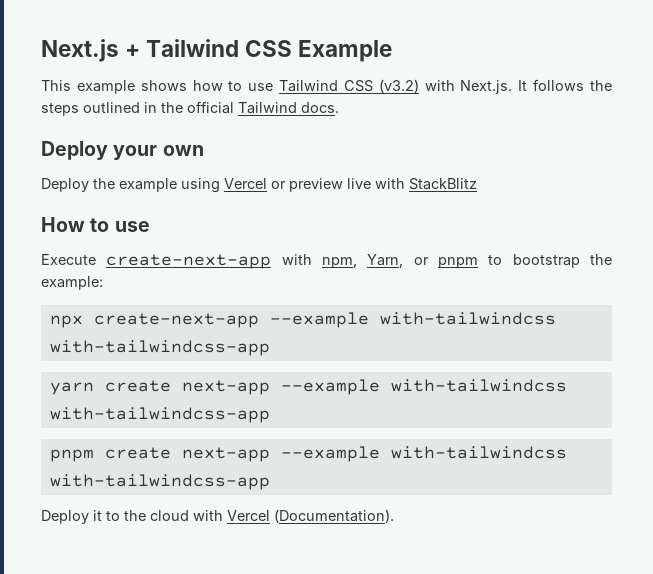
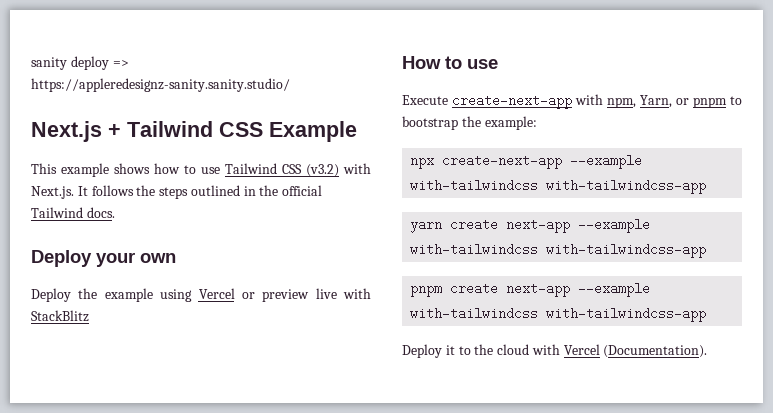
+ sanity deploy => https://appleredesignz-sanity.sanity.studio/

